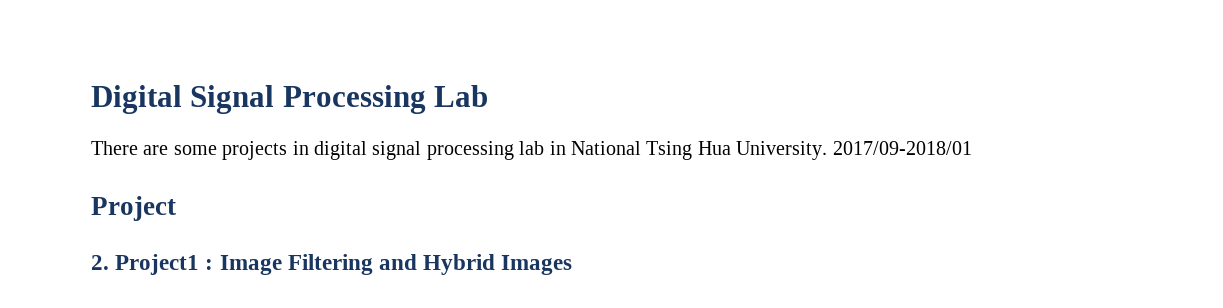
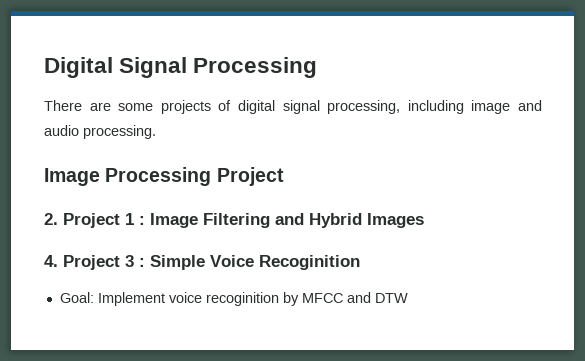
- Digital Signal Processing Lab
+ Digital Signal Processing
- There are some projects in digital signal processing lab in National Tsing Hua University. 2017/09-2018/01
- Project
+ There are some projects of digital signal processing, including image and audio processing.
+ Image Processing Project
- 2. Project1 : Image Filtering and Hybrid Images
+ 2. Project 1 : Image Filtering and Hybrid Images
+ 4. Project 3 : Simple Voice Recoginition
+ Goal: Implement voice recoginition by MFCC and DTW

